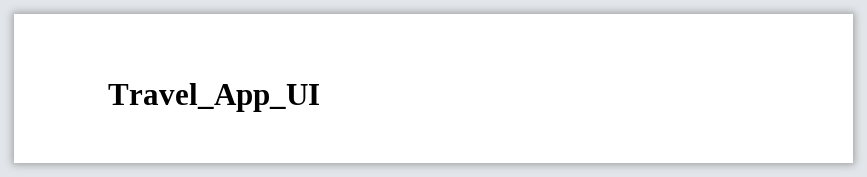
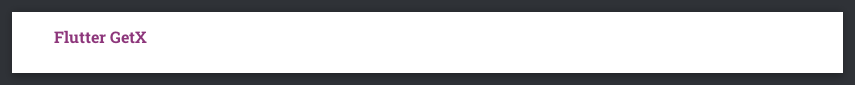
- Travel_App_UI
+ Flutter GetX

